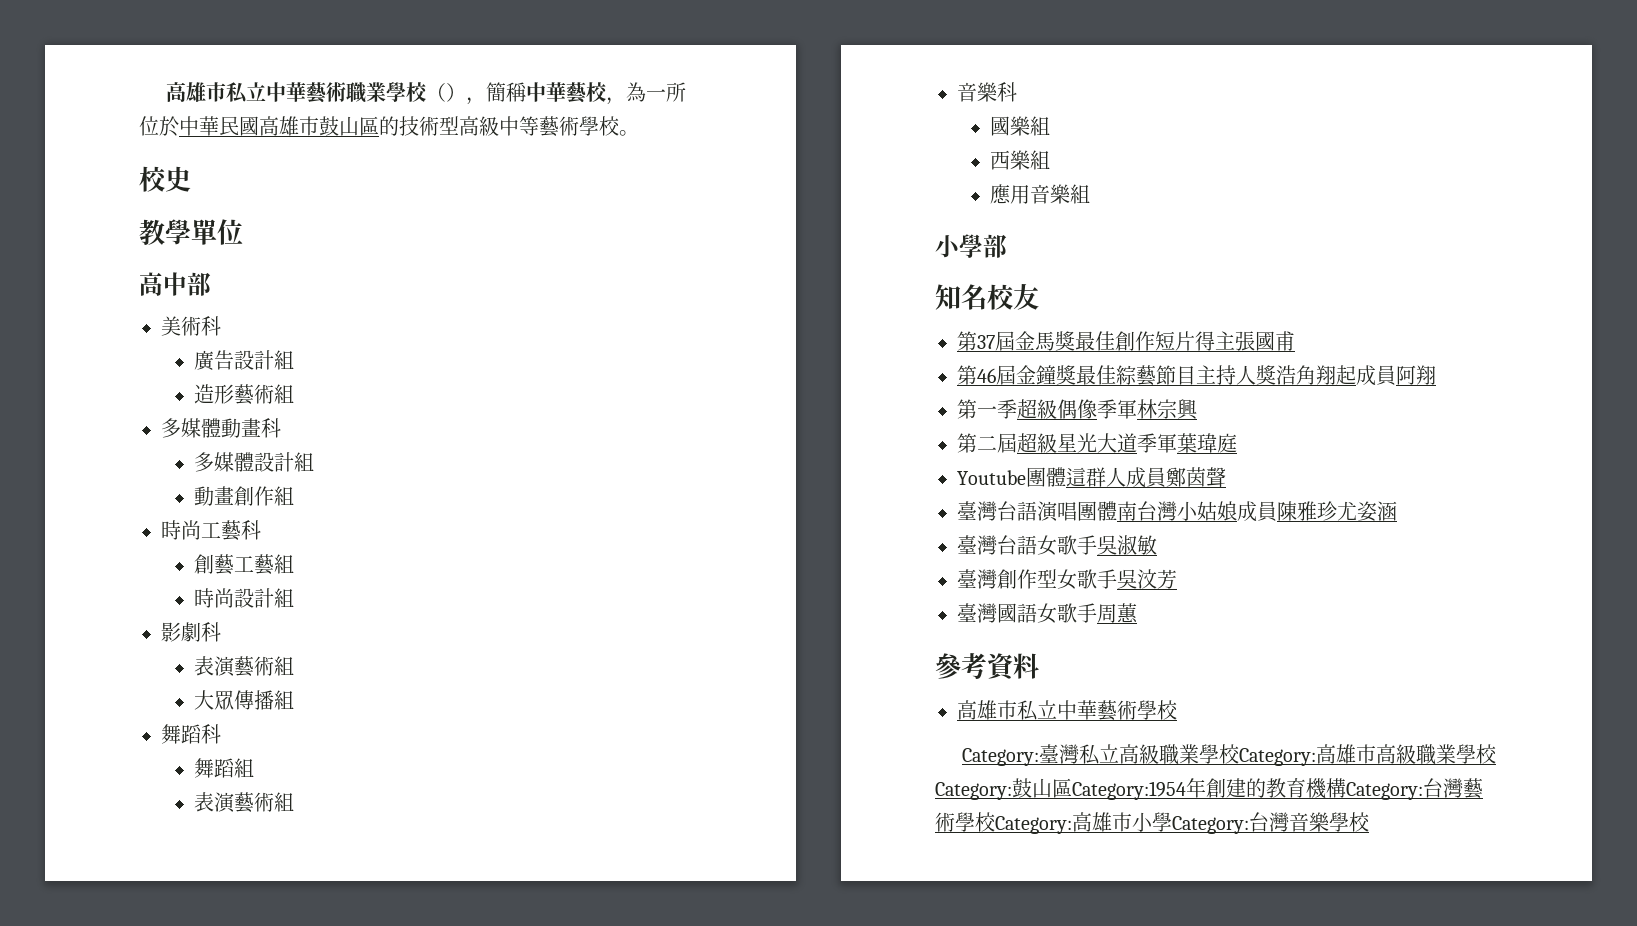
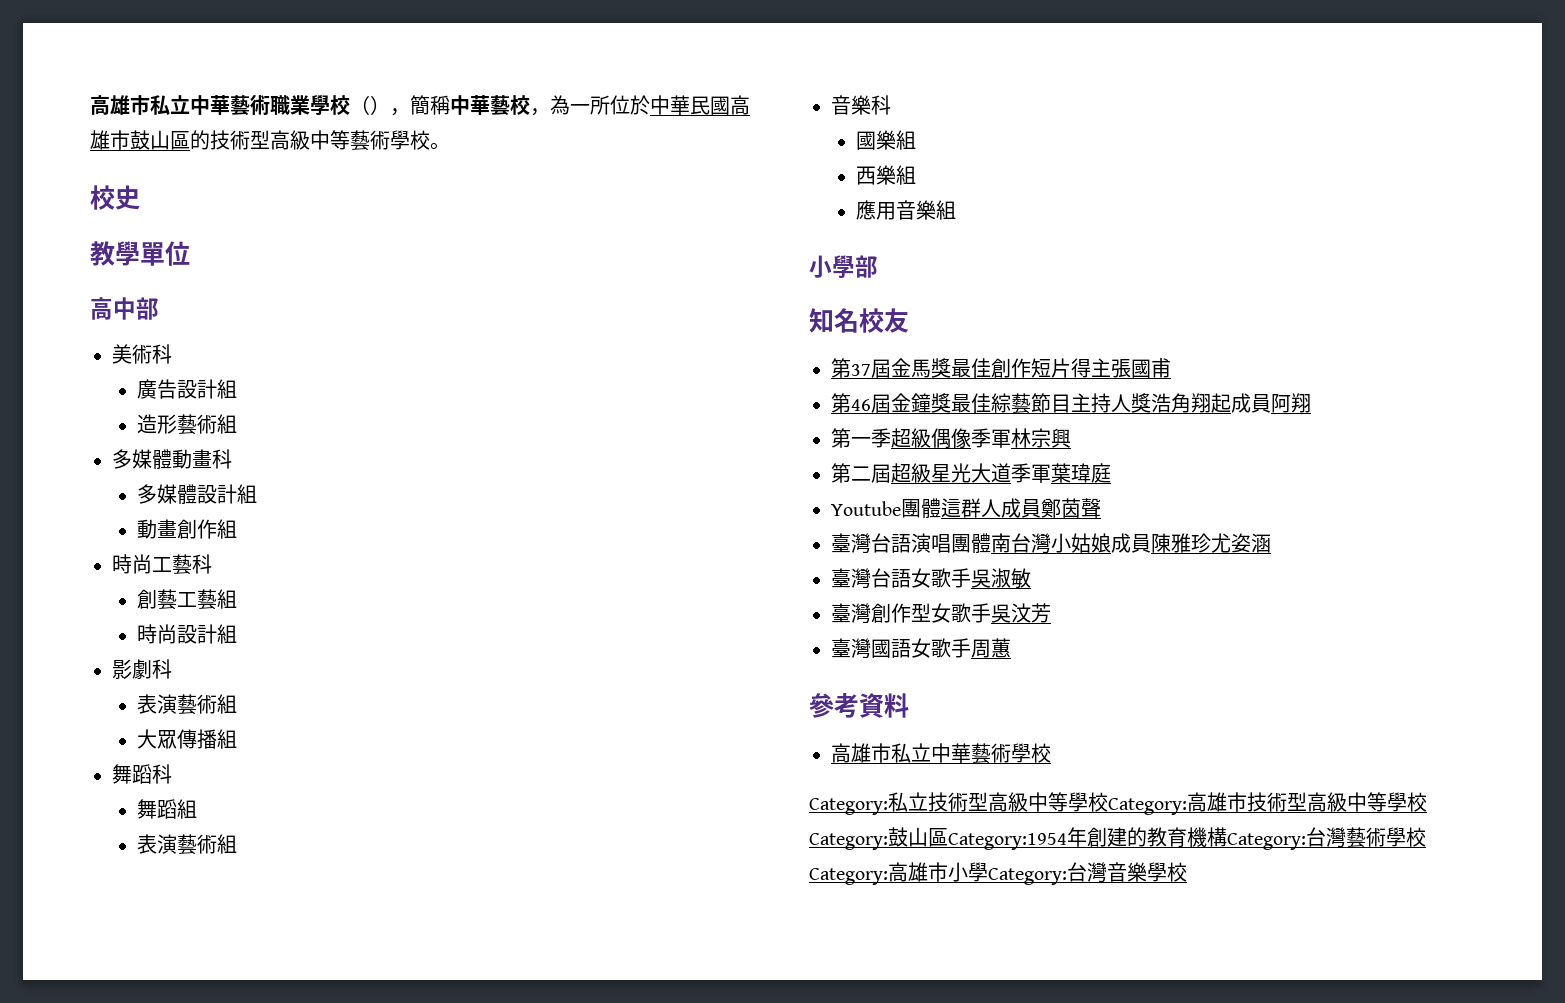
- Category:臺灣私立高級職業學校Category:高雄市高級職業學校Category:鼓山區Category:1954年創建的教育機構Category:台灣藝術學校Category:高雄市小學Category:台灣音樂學校
+ Category:私立技術型高級中等學校Category:高雄市技術型高級中等學校Category:鼓山區Category:1954年創建的教育機構Category:台灣藝術學校Category:高雄市小學Category:台灣音樂學校

